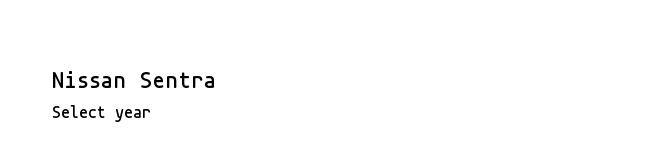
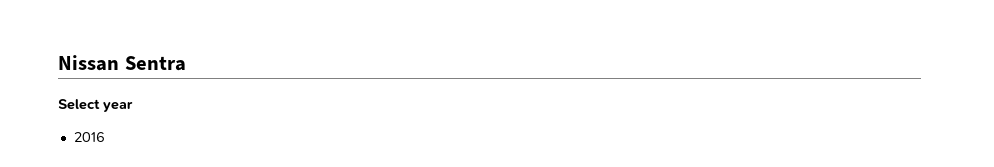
+ 2016

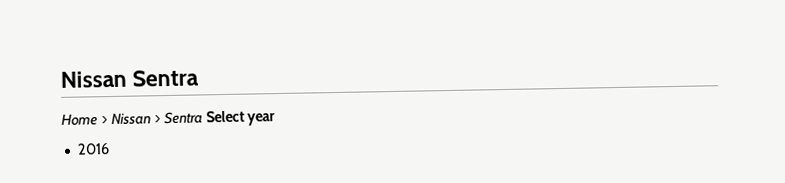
- Select year
+ Home > Nissan > Sentra Select year

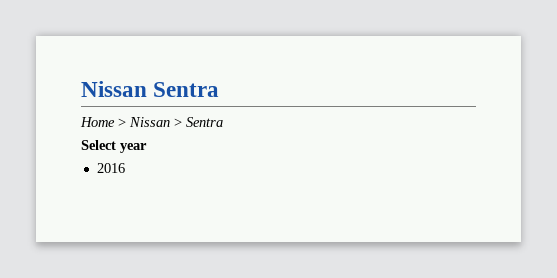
- Home > Nissan > Sentra Select year
+ Home > Nissan > Sentra
+ Select year

